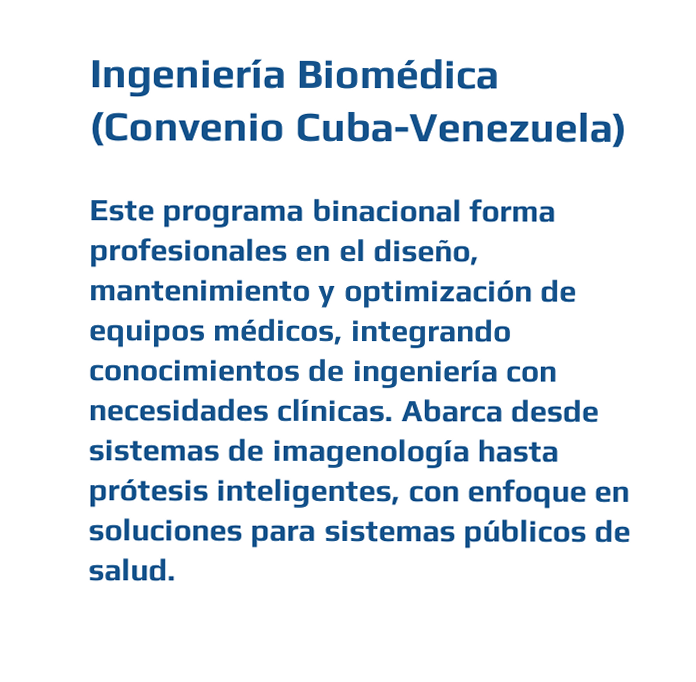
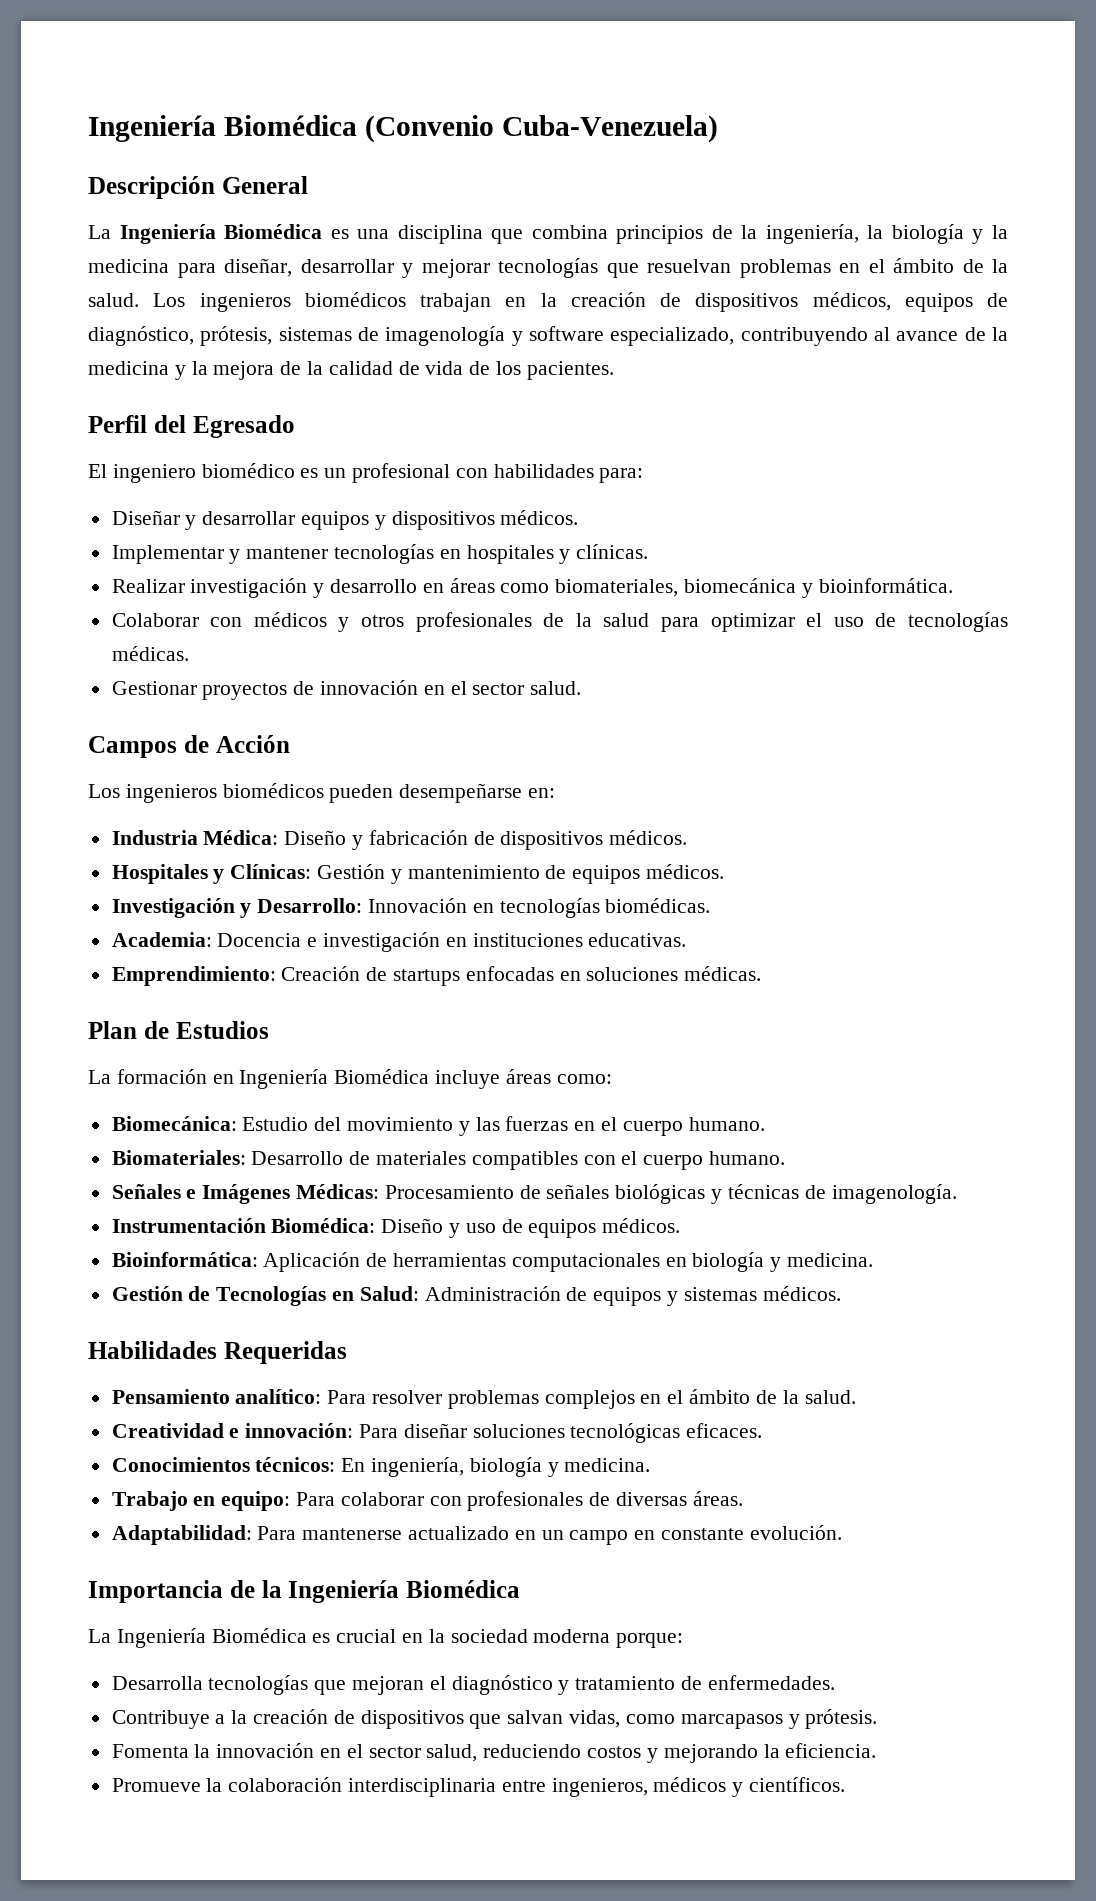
- Este programa binacional forma profesionales en el diseño, mantenimiento y optimización de equipos médicos, integrando conocimientos de ingeniería con necesidades clínicas. Abarca desde sistemas de imagenología hasta prótesis inteligentes, con enfoque en soluciones para sistemas públicos de salud.
+ Descripción General
+ La Ingeniería Biomédica es una disciplina que combina principios de la ingeniería, la biología y la medicina para diseñar, desarrollar y mejorar tecnologías que resuelvan problemas en el ámbito de la salud. Los ingenieros biomédicos trabajan en la creación de dispositivos médicos, equipos de diagnóstico, prótesis, sistemas de imagenología y software especializado, contribuyendo al avance de la medicina y la mejora de la calidad de vida de los pacientes.
+ Perfil del Egresado
+ El ingeniero biomédico es un profesional con habilidades para:
+ Diseñar y desarrollar equipos y dispositivos médicos.
+ Implementar y mantener tecnologías en hospitales y clínicas.
+ Realizar investigación y desarrollo en áreas como biomateriales, biomecánica y bioinformática.
+ Colaborar con médicos y otros profesionales de la salud para optimizar el uso de tecnologías médicas.
+ Gestionar proyectos de innovación en el sector salud.
+ Campos de Acción
+ Los ingenieros biomédicos pueden desempeñarse en:
+ Industria Médica: Diseño y fabricación de dispositivos médicos.
+ Hospitales y Clínicas: Gestión y mantenimiento de equipos médicos.
+ Investigación y Desarrollo: Innovación en tecnologías biomédicas.
+ Academia: Docencia e investigación en instituciones educativas.
+ Emprendimiento: Creación de startups enfocadas en soluciones médicas.
+ Plan de Estudios
+ La formación en Ingeniería Biomédica incluye áreas como:
+ Biomecánica: Estudio del movimiento y las fuerzas en el cuerpo humano.
+ Biomateriales: Desarrollo de materiales compatibles con el cuerpo humano.
+ Señales e Imágenes Médicas: Procesamiento de señales biológicas y técnicas de imagenología.
+ Instrumentación Biomédica: Diseño y uso de equipos médicos.
+ Bioinformática: Aplicación de herramientas computacionales en biología y medicina.
+ Gestión de Tecnologías en Salud: Administración de equipos y sistemas médicos.
+ Habilidades Requeridas
+ Pensamiento analítico: Para resolver problemas complejos en el ámbito de la salud.
+ Creatividad e innovación: Para diseñar soluciones tecnológicas eficaces.
+ Conocimientos técnicos: En ingeniería, biología y medicina.
+ Trabajo en equipo: Para colaborar con profesionales de diversas áreas.
+ Adaptabilidad: Para mantenerse actualizado en un campo en constante evolución.
+ Importancia de la Ingeniería Biomédica
+ La Ingeniería Biomédica es crucial en la sociedad moderna porque:
+ Desarrolla tecnologías que mejoran el diagnóstico y tratamiento de enfermedades.
+ Contribuye a la creación de dispositivos que salvan vidas, como marcapasos y prótesis.
+ Fomenta la innovación en el sector salud, reduciendo costos y mejorando la eficiencia.
+ Promueve la colaboración interdisciplinaria entre ingenieros, médicos y científicos.

